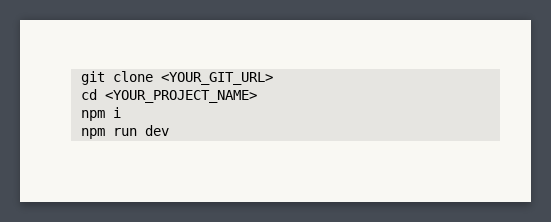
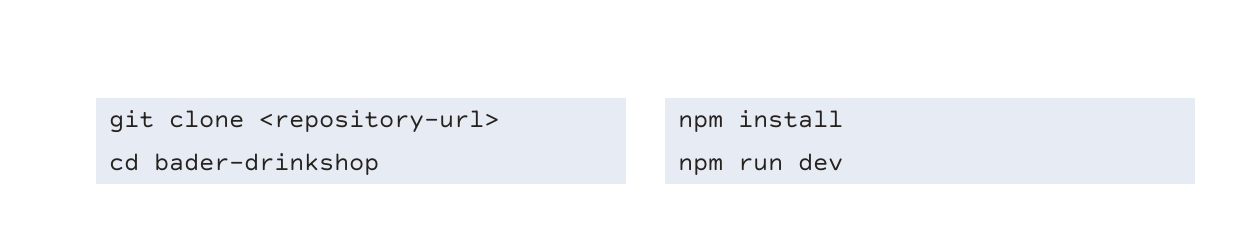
- git clone <YOUR_GIT_URL>
+ git clone <repository-url>
- cd <YOUR_PROJECT_NAME>
- npm i
+ cd bader-drinkshop
+ npm install

